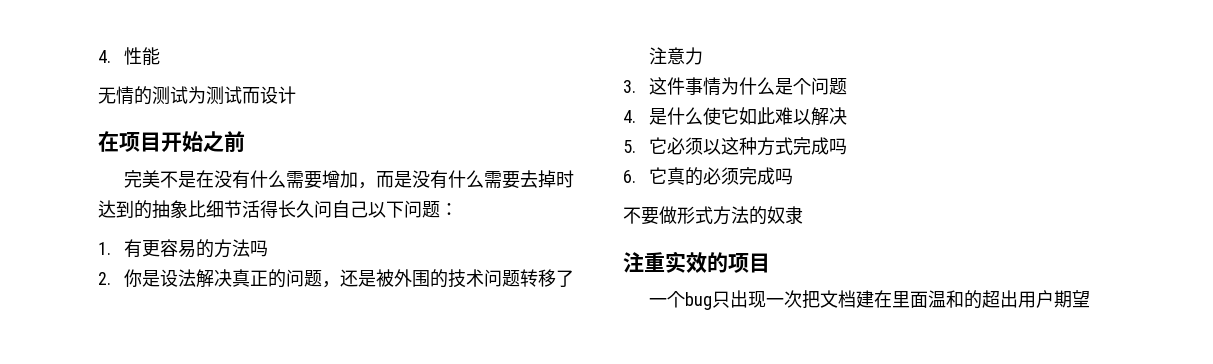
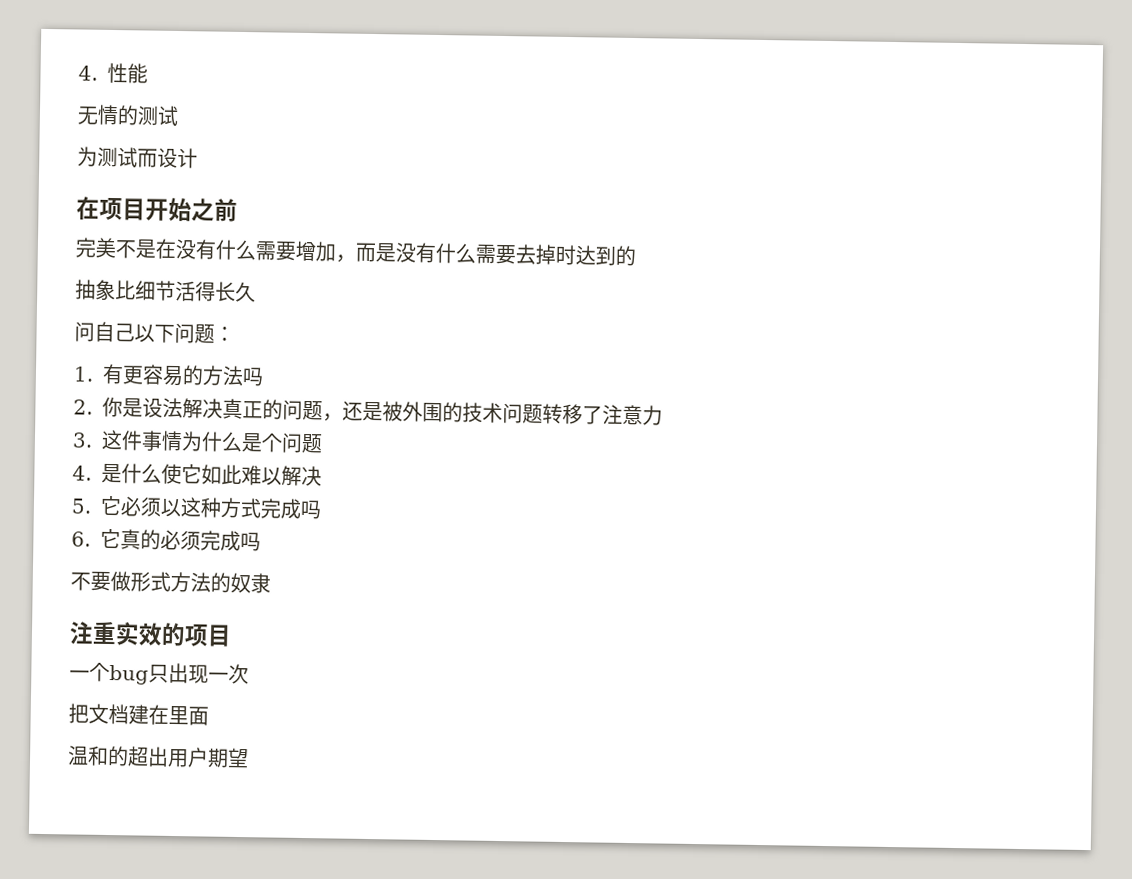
- 无情的测试为测试而设计
+ 无情的测试
+ 为测试而设计
- 完美不是在没有什么需要增加，而是没有什么需要去掉时达到的抽象比细节活得长久问自己以下问题：
+ 完美不是在没有什么需要增加，而是没有什么需要去掉时达到的
+ 抽象比细节活得长久
+ 问自己以下问题：
- 一个bug只出现一次把文档建在里面温和的超出用户期望
+ 一个bug只出现一次
+ 把文档建在里面
+ 温和的超出用户期望

